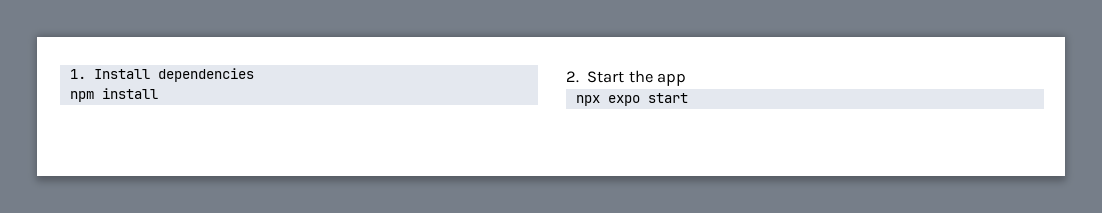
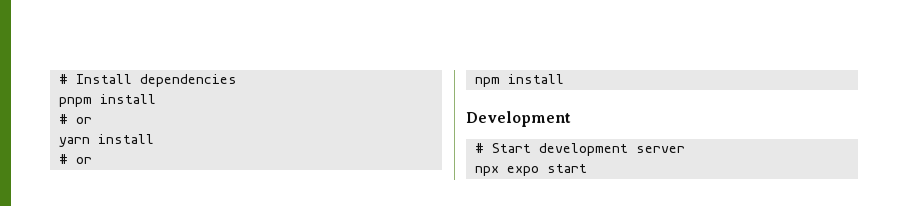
- 1. Install dependencies
+ # Install dependencies
+ pnpm install
+ # or
+ yarn install
+ # or
  npm install
- 2. Start the app
+ Development
+ # Start development server

